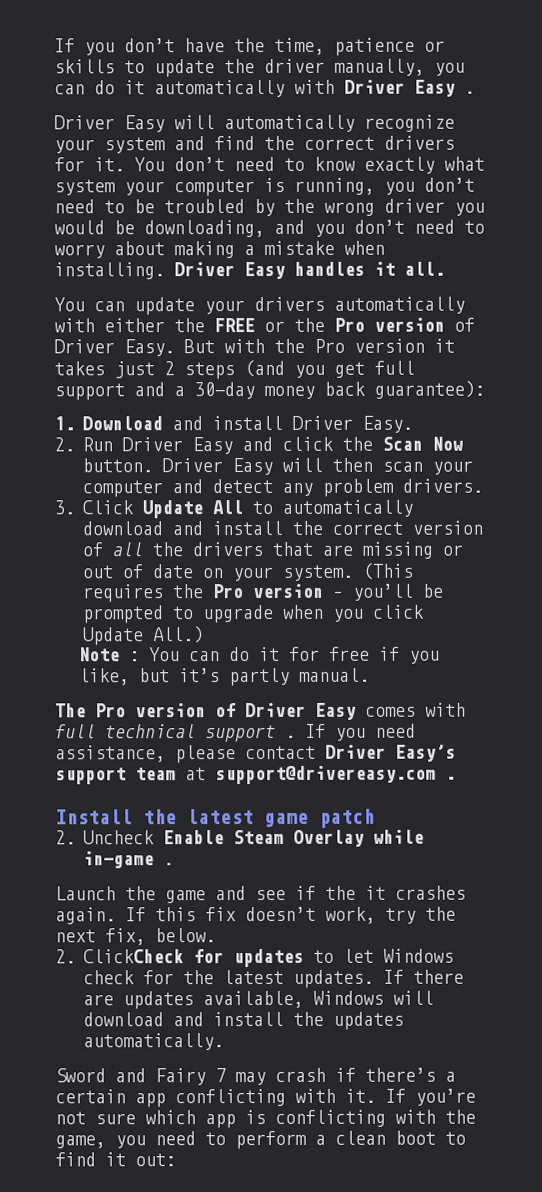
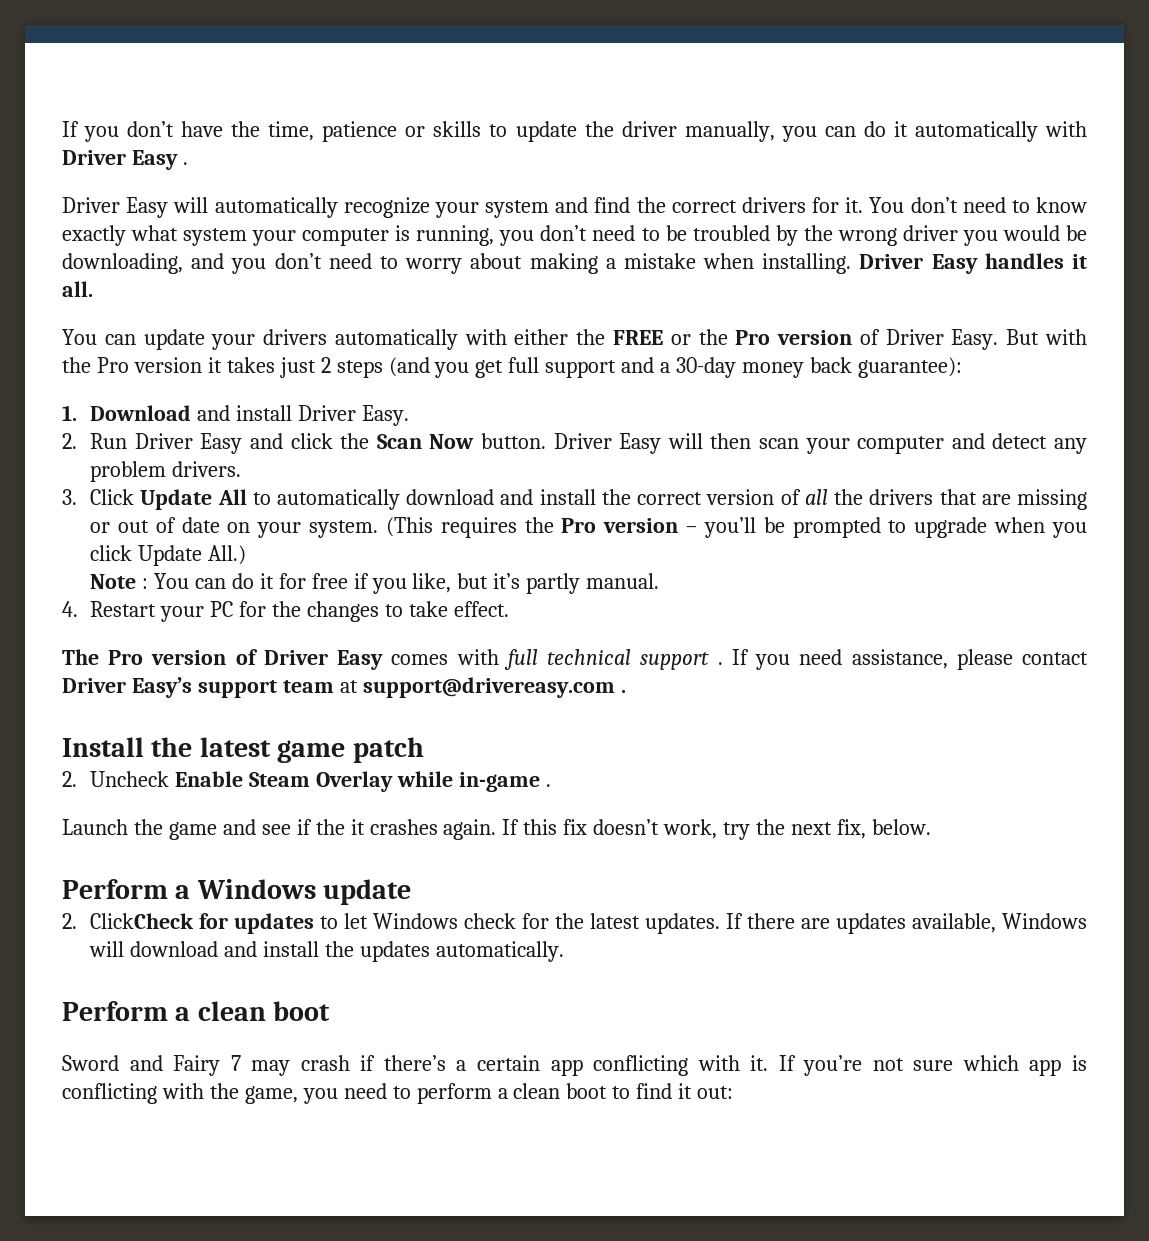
+ 4. Restart your PC for the changes to take effect.
+ Perform a Windows update
+ Perform a clean boot

